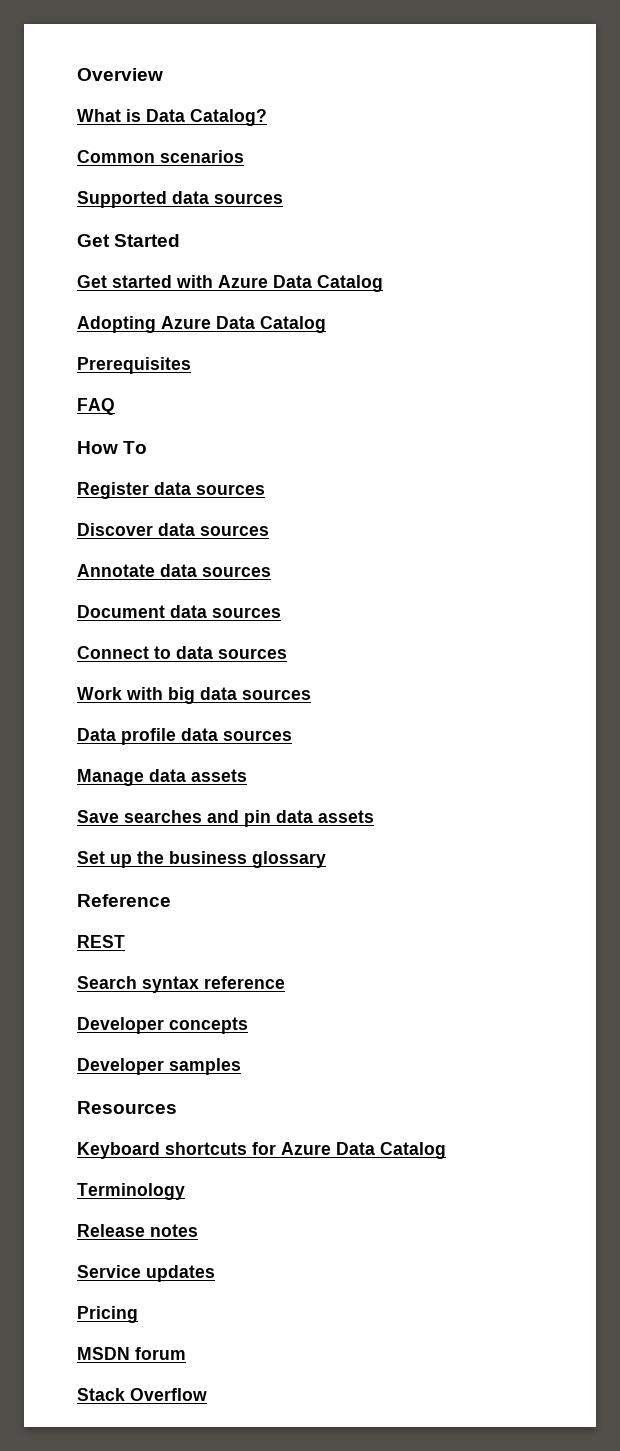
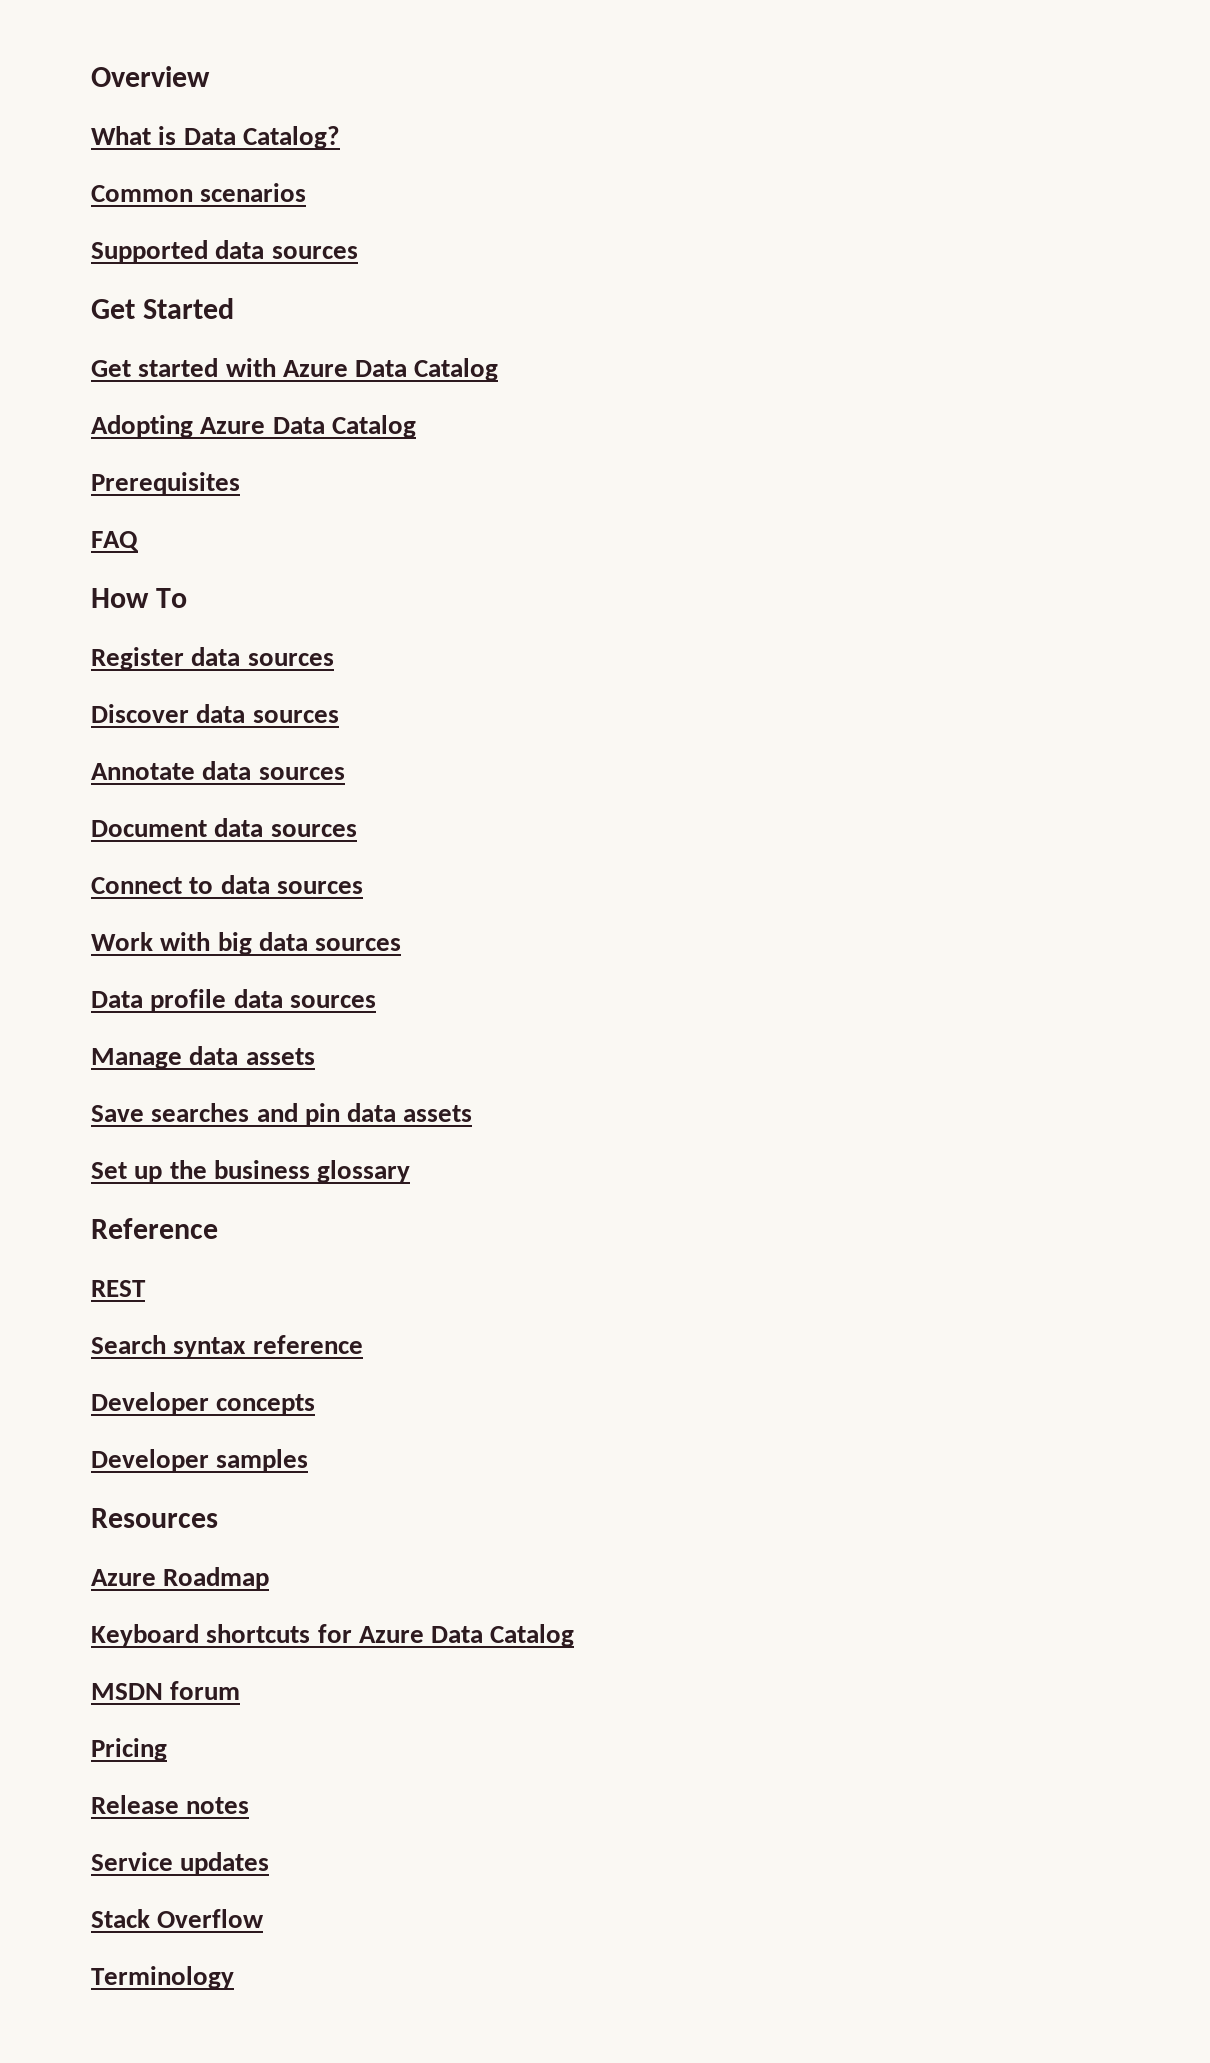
+ Azure Roadmap
- Terminology
+ MSDN forum
+ Pricing
- Pricing
- MSDN forum
+ Terminology

